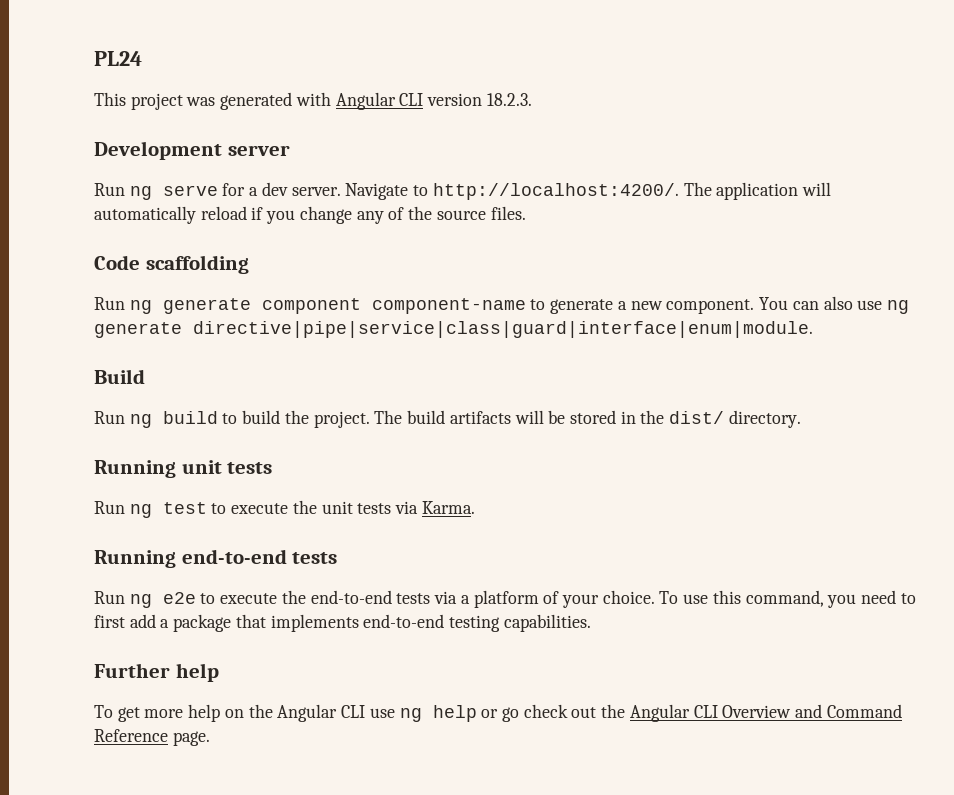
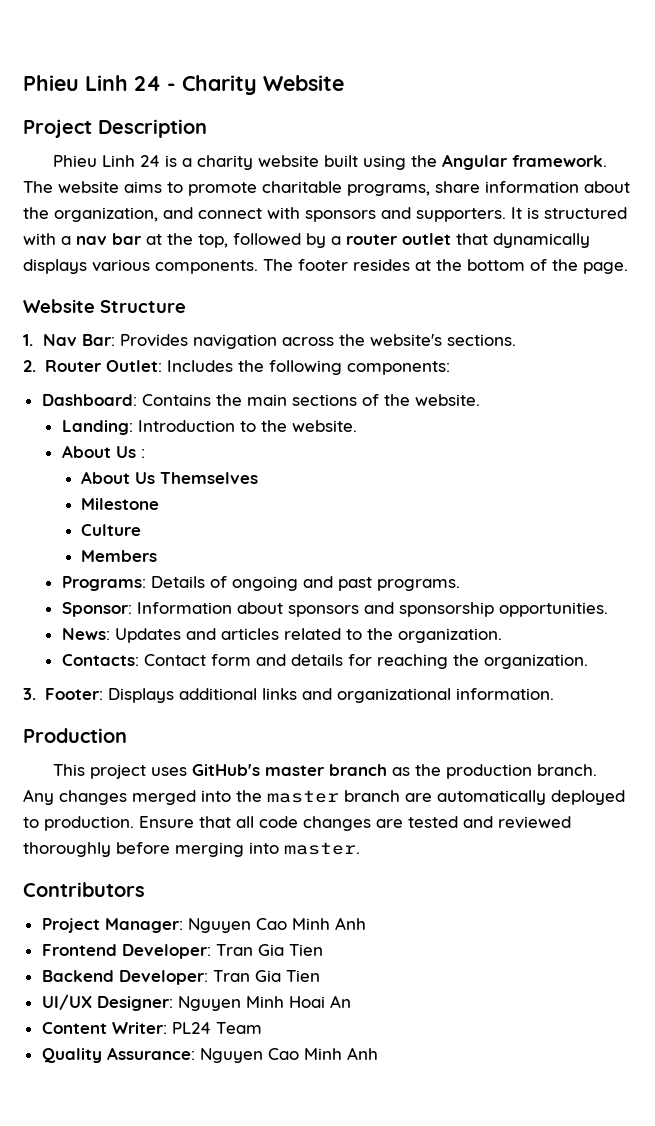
- PL24
- This project was generated with Angular CLI version 18.2.3.
- Development server
- Run ng serve for a dev server. Navigate to http://localhost:4200/. The application will automatically reload if you change any of the source files.
- Code scaffolding
- Run ng generate component component-name to generate a new component. You can also use ng generate directive|pipe|service|class|guard|interface|enum|module.
- Build
- Run ng build to build the project. The build artifacts will be stored in the dist/ directory.
- Running unit tests
- Run ng test to execute the unit tests via Karma.
- Running end-to-end tests
- Run ng e2e to execute the end-to-end tests via a platform of your choice. To use this command, you need to first add a package that implements end-to-end testing capabilities.
- Further help
- To get more help on the Angular CLI use ng help or go check out the Angular CLI Overview and Command Reference page.
+ Phieu Linh 24 - Charity Website
+ Project Description
+ Phieu Linh 24 is a charity website built using the Angular framework. The website aims to promote charitable programs, share information about the organization, and connect with sponsors and supporters. It is structured with a nav bar at the top, followed by a router outlet that dynamically displays various components. The footer resides at the bottom of the page.
+ Website Structure
+ 1. Nav Bar: Provides navigation across the website's sections.
+ 2. Router Outlet: Includes the following components:
+ Dashboard: Contains the main sections of the website.
+ Landing: Introduction to the website.
+ About Us :
+ About Us Themselves
+ Milestone
+ Culture
+ Members
+ Programs: Details of ongoing and past programs.
+ Sponsor: Information about sponsors and sponsorship opportunities.
+ News: Updates and articles related to the organization.
+ Contacts: Contact form and details for reaching the organization.
+ 3. Footer: Displays additional links and organizational information.
+ Production
+ This project uses GitHub's master branch as the production branch. Any changes merged into the master branch are automatically deployed to production. Ensure that all code changes are tested and reviewed thoroughly before merging into master.
+ Contributors
+ Project Manager: Nguyen Cao Minh Anh
+ Frontend Developer: Tran Gia Tien
+ Backend Developer: Tran Gia Tien
+ UI/UX Designer: Nguyen Minh Hoai An
+ Content Writer: PL24 Team
+ Quality Assurance: Nguyen Cao Minh Anh

